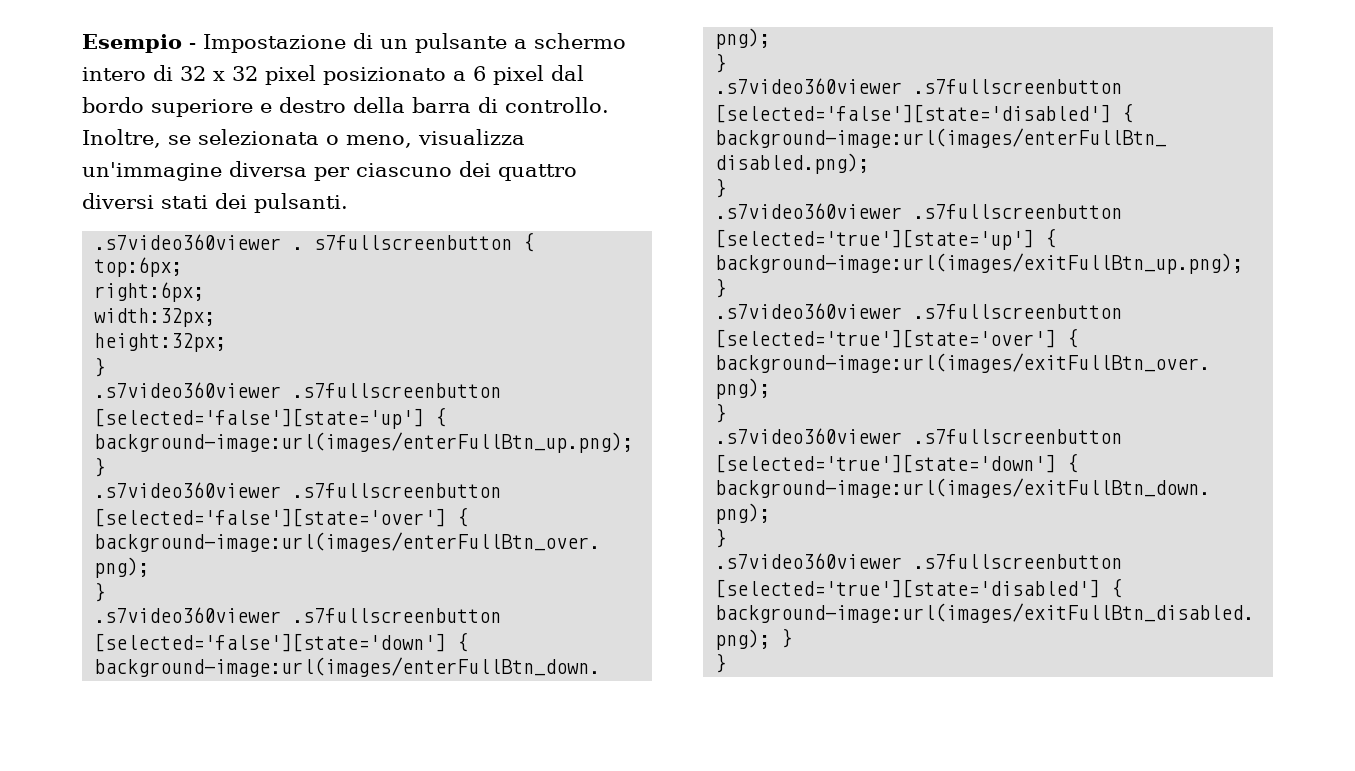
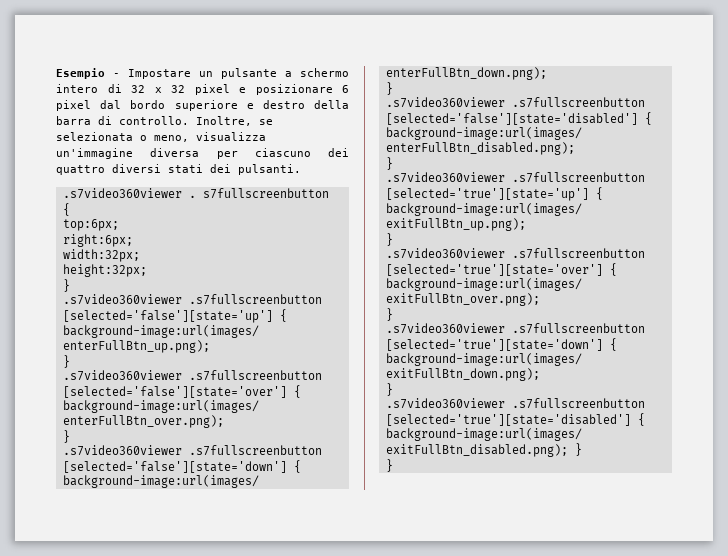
- Esempio - Impostazione di un pulsante a schermo intero di 32 x 32 pixel posizionato a 6 pixel dal bordo superiore e destro della barra di controllo.
+ Esempio - Impostare un pulsante a schermo intero di 32 x 32 pixel e posizionare 6 pixel dal bordo superiore e destro della barra di controllo.

